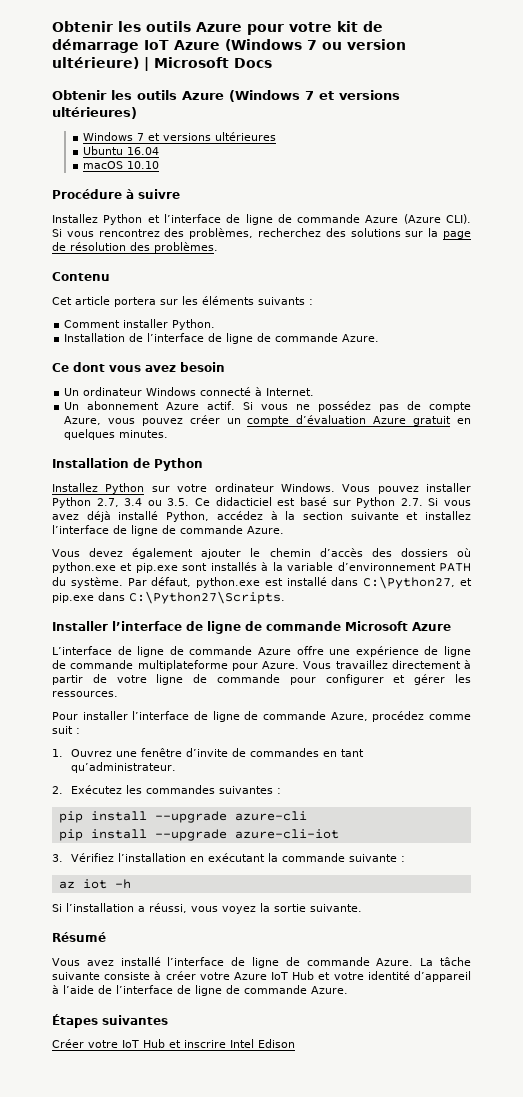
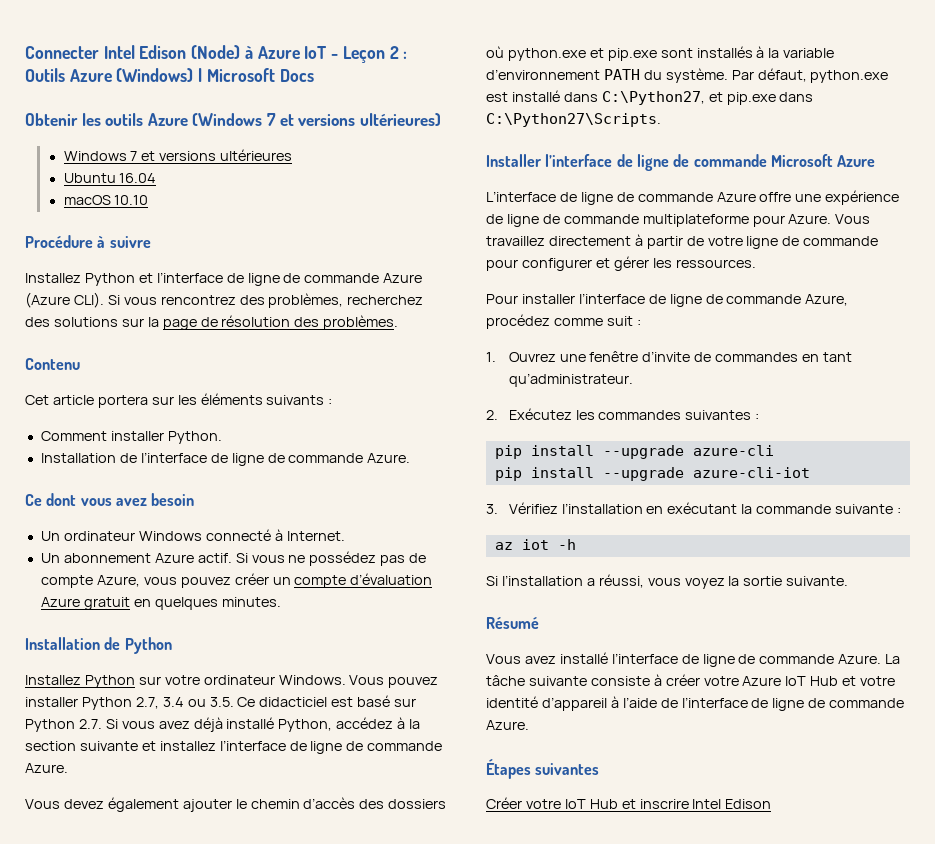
- Obtenir les outils Azure pour votre kit de démarrage IoT Azure (Windows 7 ou version ultérieure) | Microsoft Docs
+ Connecter Intel Edison (Node) à Azure IoT - Leçon 2 : Outils Azure (Windows) | Microsoft Docs

